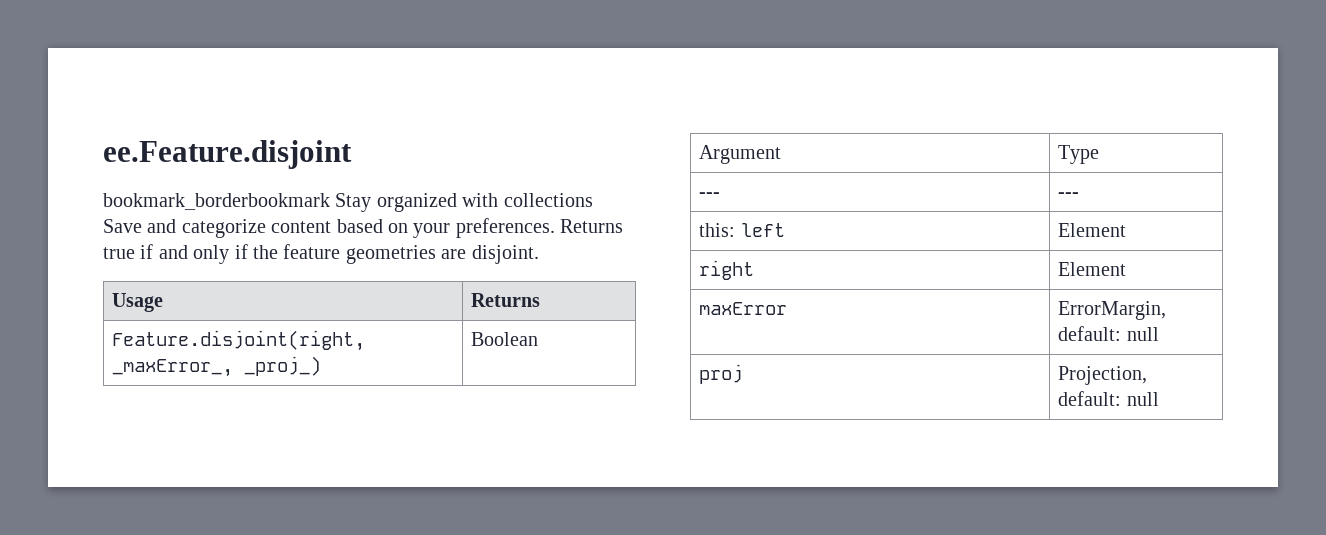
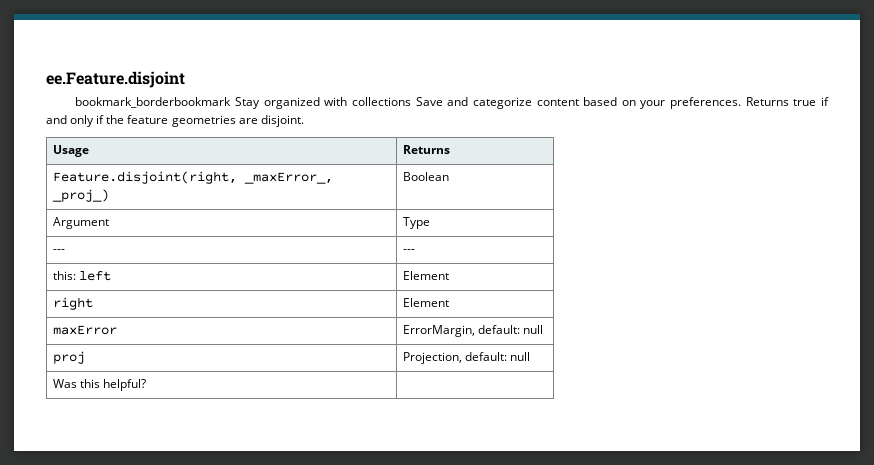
+ Was this helpful? |

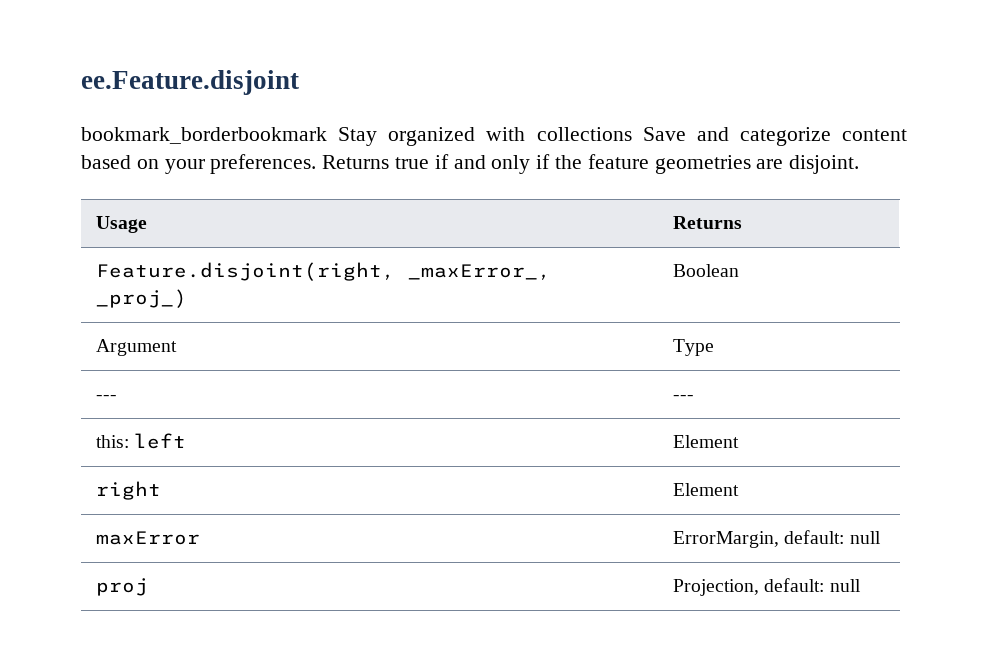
- Was this helpful? |

